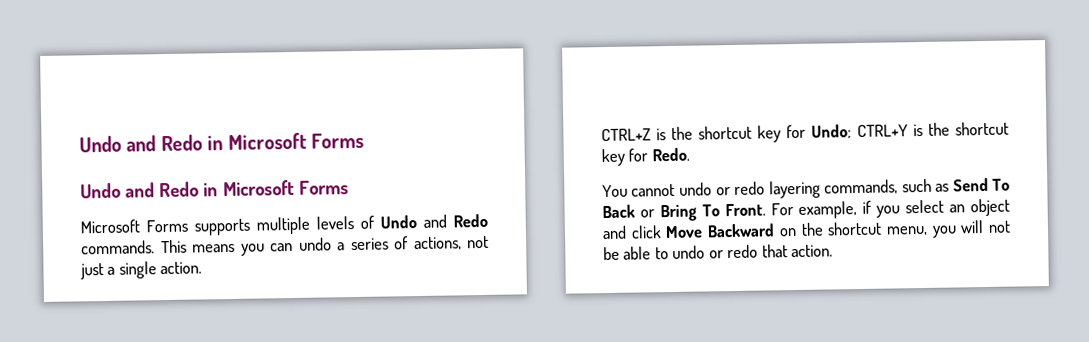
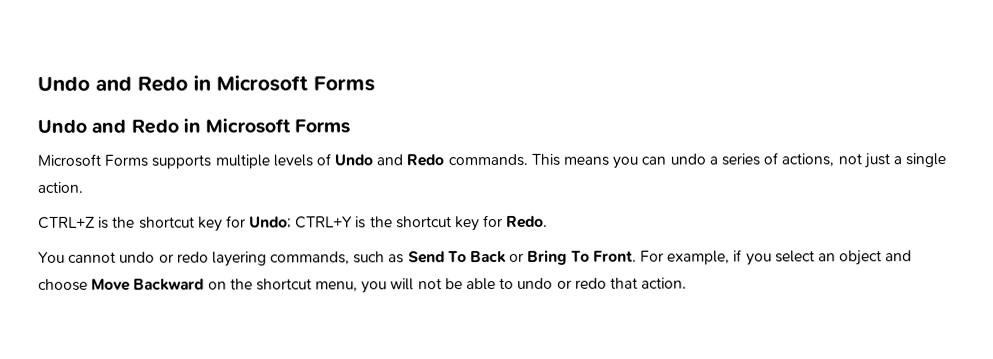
- For example, if you select an object and click Move Backward on the shortcut menu, you will not be able to undo or redo that action.
+ For example, if you select an object and choose Move Backward on the shortcut menu, you will not be able to undo or redo that action.

